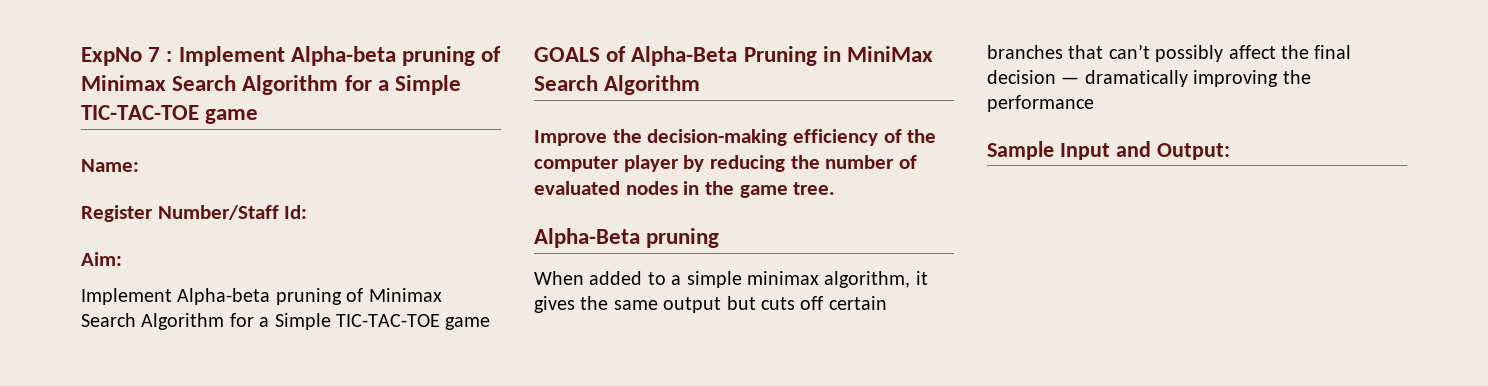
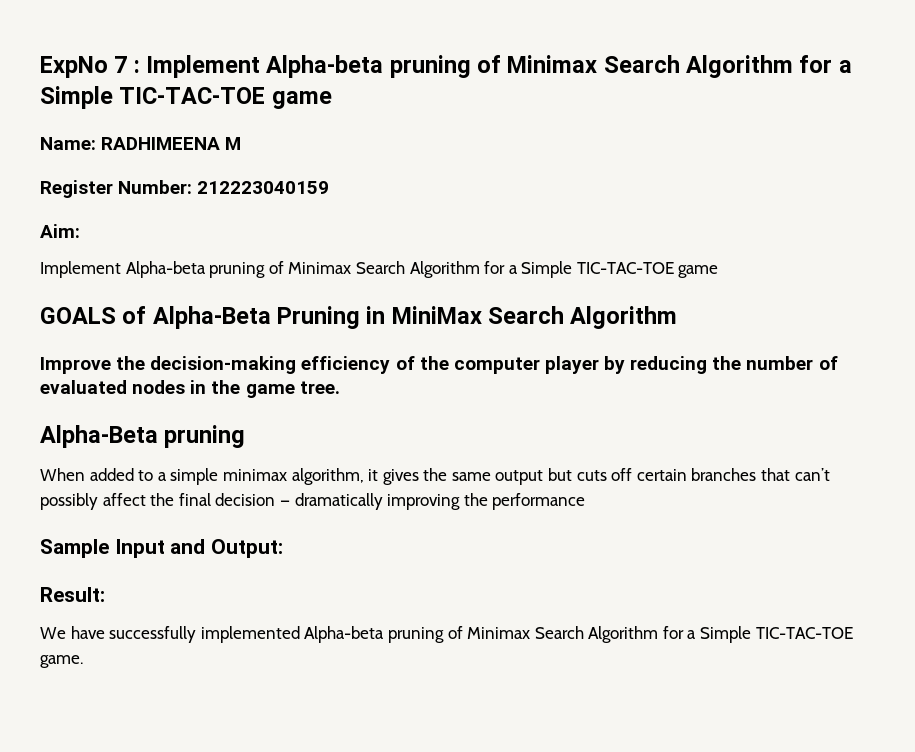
- Name:
+ Name: RADHIMEENA M
- Register Number/Staff Id:
+ Register Number: 212223040159
+ Result:
+ We have successfully implemented Alpha-beta pruning of Minimax Search Algorithm for a Simple TIC-TAC-TOE game.

